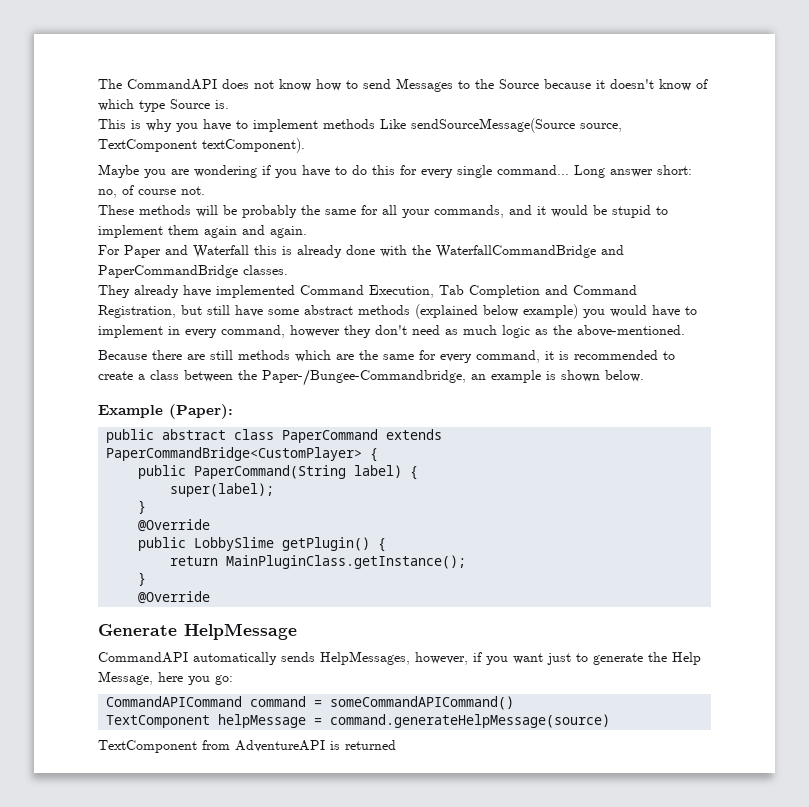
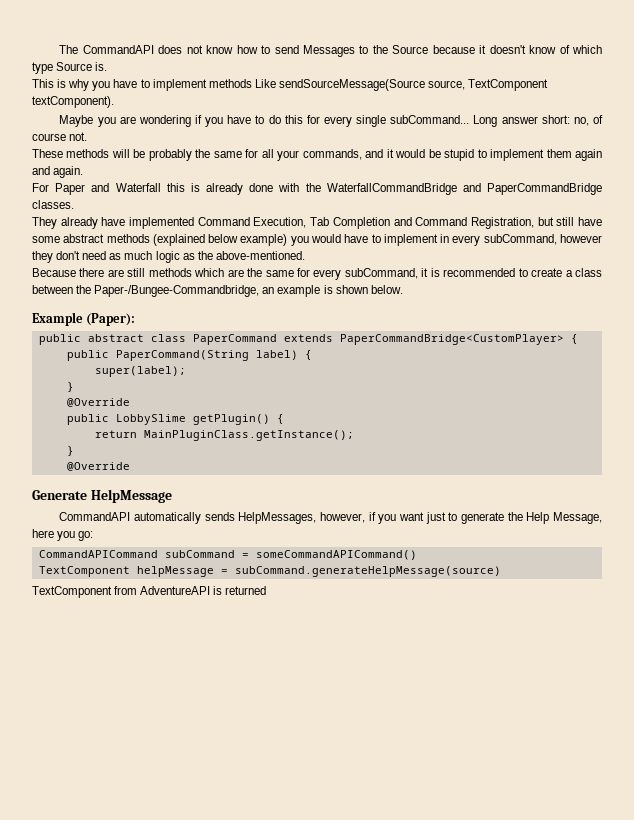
- Maybe you are wondering if you have to do this for every single command...
+ Maybe you are wondering if you have to do this for every single subCommand...
- They already have implemented Command Execution, Tab Completion and Command Registration, but still have some abstract methods (explained below example) you would have to implement in every command, however they don't need as much logic as the above-mentioned.
+ They already have implemented Command Execution, Tab Completion and Command Registration, but still have some abstract methods (explained below example) you would have to implement in every subCommand, however they don't need as much logic as the above-mentioned.
- Because there are still methods which are the same for every command, it is recommended to create a class between the Paper-/Bungee-Commandbridge, an example is shown below.
+ Because there are still methods which are the same for every subCommand, it is recommended to create a class between the Paper-/Bungee-Commandbridge, an example is shown below.
- CommandAPICommand command = someCommandAPICommand()
+ CommandAPICommand subCommand = someCommandAPICommand()
- TextComponent helpMessage = command.generateHelpMessage(source)
+ TextComponent helpMessage = subCommand.generateHelpMessage(source)

